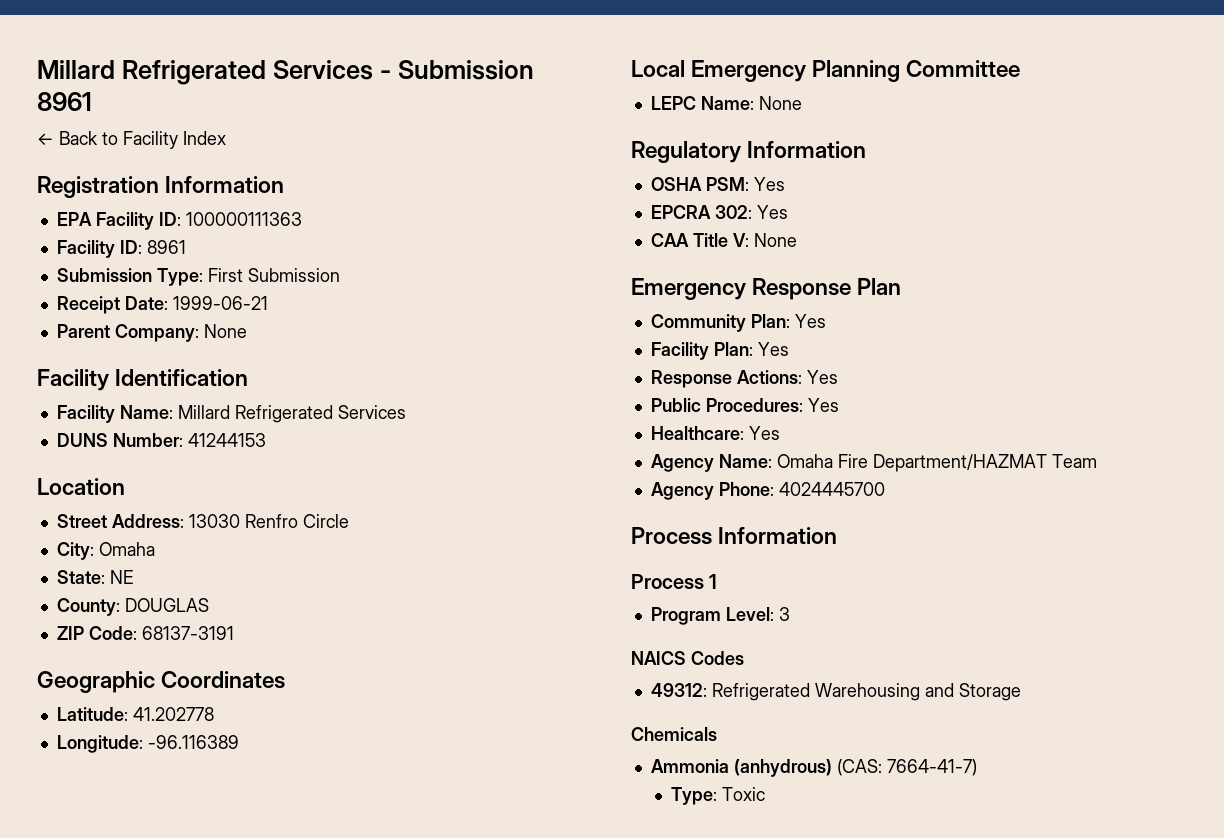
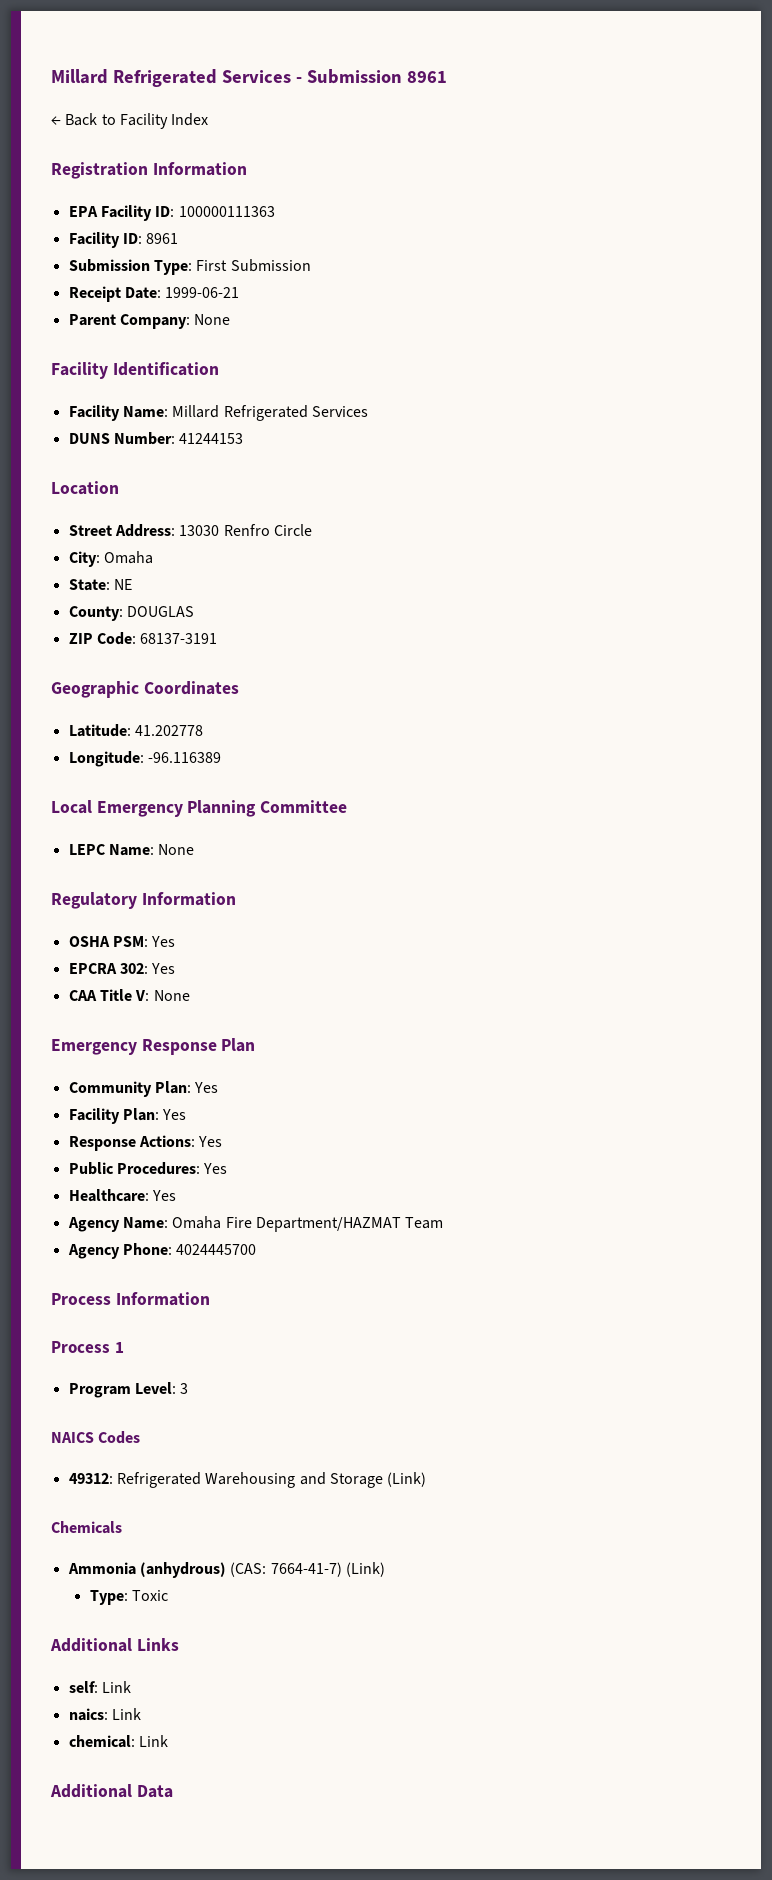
- 49312: Refrigerated Warehousing and Storage
+ 49312: Refrigerated Warehousing and Storage (Link)
- Ammonia (anhydrous) (CAS: 7664-41-7)
+ Ammonia (anhydrous) (CAS: 7664-41-7) (Link)
+ Additional Links
+ self: Link
+ naics: Link
+ chemical: Link
+ Additional Data

